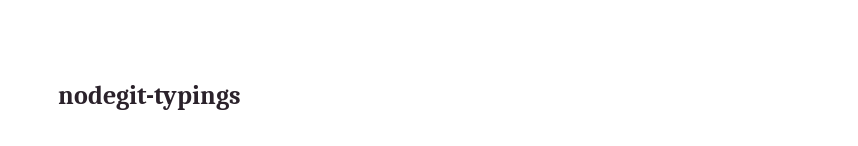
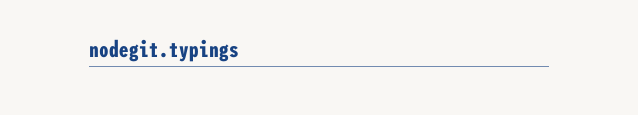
- nodegit-typings
+ nodegit.typings

